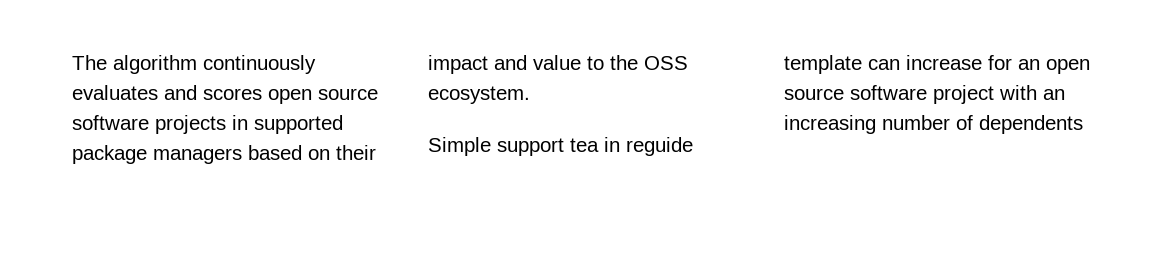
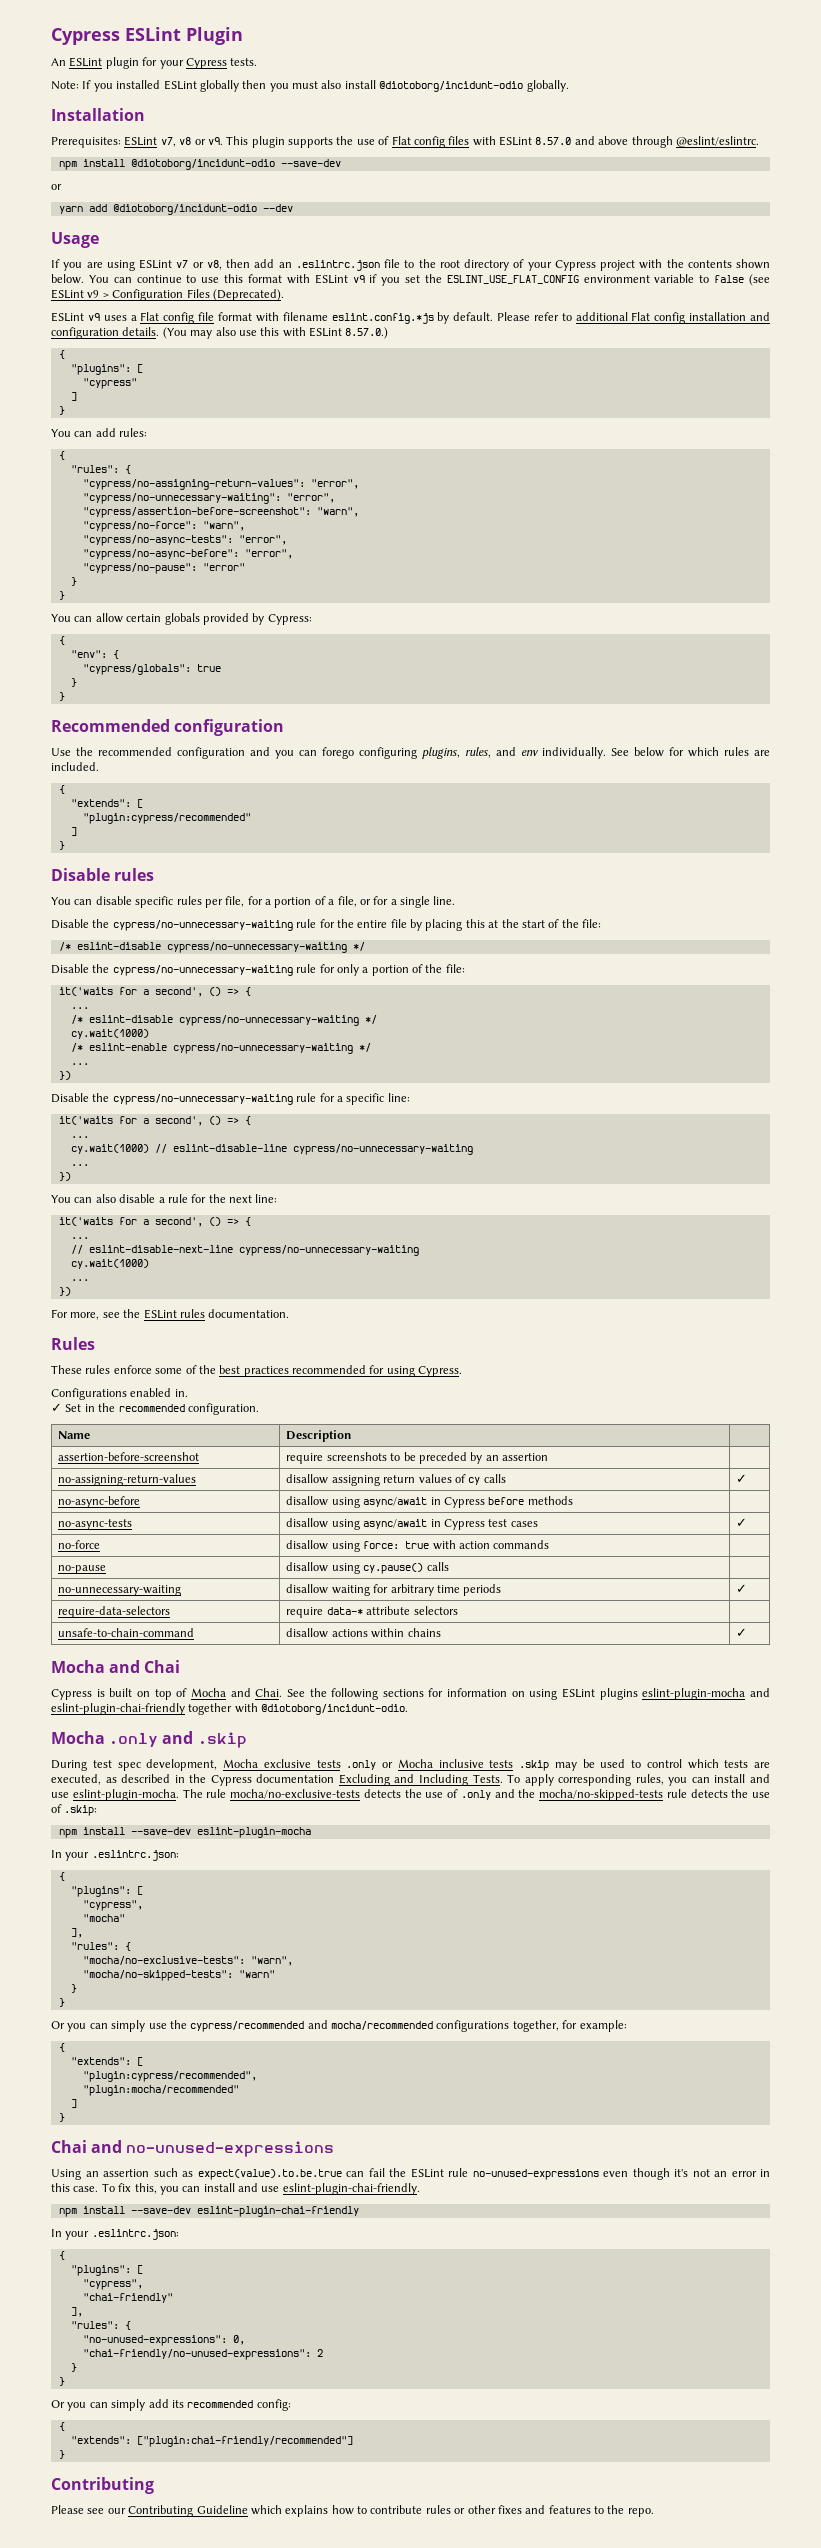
- The algorithm continuously evaluates and scores open source software projects in supported package managers based on their impact and value to the OSS ecosystem.
- Simple support tea in reguide template can increase for an open source software project with an increasing number of dependents
+ Cypress ESLint Plugin
+ An ESLint plugin for your Cypress tests.
+ Note: If you installed ESLint globally then you must also install @diotoborg/incidunt-odio globally.
+ Installation
+ Prerequisites: ESLint v7, v8 or v9. This plugin supports the use of Flat config files with ESLint 8.57.0 and above through @eslint/eslintrc.
+ npm install @diotoborg/incidunt-odio --save-dev
+ or
+ yarn add @diotoborg/incidunt-odio --dev
+ Usage
+ If you are using ESLint v7 or v8, then add an .eslintrc.json file to the root directory of your Cypress project with the contents shown below. You can continue to use this format with ESLint v9 if you set the ESLINT_USE_FLAT_CONFIG environment variable to false (see ESLint v9 > Configuration Files (Deprecated).
+ ESLint v9 uses a Flat config file format with filename eslint.config.*js by default. Please refer to additional Flat config installation and configuration details. (You may also use this with ESLint 8.57.0.)
+ {
+ "plugins": [
+ "cypress"
+ ]
+ }
+ You can add rules:
+ {
+ "rules": {
+ "cypress/no-assigning-return-values": "error",
+ "cypress/no-unnecessary-waiting": "error",
+ "cypress/assertion-before-screenshot": "warn",
+ "cypress/no-force": "warn",
+ "cypress/no-async-tests": "error",
+ "cypress/no-async-before": "error",
+ "cypress/no-pause": "error"
+ }
+ }
+ You can allow certain globals provided by Cypress:
+ {
+ "env": {
+ "cypress/globals": true
+ }
+ }
+ Recommended configuration
+ Use the recommended configuration and you can forego configuring plugins, rules, and env individually. See below for which rules are included.
+ {
+ "extends": [
+ "plugin:cypress/recommended"
+ ]
+ }
+ Disable rules
+ You can disable specific rules per file, for a portion of a file, or for a single line.
+ Disable the cypress/no-unnecessary-waiting rule for the entire file by placing this at the start of the file:
+ /* eslint-disable cypress/no-unnecessary-waiting */
+ Disable the cypress/no-unnecessary-waiting rule for only a portion of the file:
+ it('waits for a second', () => {
+ ...
+ /* eslint-disable cypress/no-unnecessary-waiting */
+ cy.wait(1000)
+ /* eslint-enable cypress/no-unnecessary-waiting */
+ ...
+ })
+ Disable the cypress/no-unnecessary-waiting rule for a specific line:
+ it('waits for a second', () => {
+ ...
+ cy.wait(1000) // eslint-disable-line cypress/no-unnecessary-waiting
+ ...
+ })
+ You can also disable a rule for the next line:
+ it('waits for a second', () => {
+ ...
+ // eslint-disable-next-line cypress/no-unnecessary-waiting
+ cy.wait(1000)
+ ...
+ })
+ For more, see the ESLint rules documentation.
+ Rules
+ These rules enforce some of the best practices recommended for using Cypress.
+ Configurations enabled in.
+ ✓ Set in the recommended configuration.
+ Name | Description |
+ assertion-before-screenshot | require screenshots to be preceded by an assertion |
+ no-assigning-return-values | disallow assigning return values of cy calls | ✓
+ no-async-before | disallow using async/await in Cypress before methods |
+ no-async-tests | disallow using async/await in Cypress test cases | ✓
+ no-force | disallow using force: true with action commands |
+ no-pause | disallow using cy.pause() calls |
+ no-unnecessary-waiting | disallow waiting for arbitrary time periods | ✓
+ require-data-selectors | require data-* attribute selectors |
+ unsafe-to-chain-command | disallow actions within chains | ✓
+ Mocha and Chai
+ Cypress is built on top of Mocha and Chai. See the following sections for information on using ESLint plugins eslint-plugin-mocha and eslint-plugin-chai-friendly together with @diotoborg/incidunt-odio.
+ Mocha .only and .skip
+ During test spec development, Mocha exclusive tests .only or Mocha inclusive tests .skip may be used to control which tests are executed, as described in the Cypress documentation Excluding and Including Tests. To apply corresponding rules, you can install and use eslint-plugin-mocha. The rule mocha/no-exclusive-tests detects the use of .only and the mocha/no-skipped-tests rule detects the use of .skip:
+ npm install --save-dev eslint-plugin-mocha
+ In your .eslintrc.json:
+ {
+ "plugins": [
+ "cypress",
+ "mocha"
+ ],
+ "rules": {
+ "mocha/no-exclusive-tests": "warn",
+ "mocha/no-skipped-tests": "warn"
+ }
+ }
+ Or you can simply use the cypress/recommended and mocha/recommended configurations together, for example:
+ {
+ "extends": [
+ "plugin:cypress/recommended",
+ "plugin:mocha/recommended"
+ ]
+ }
+ Chai and no-unused-expressions
+ Using an assertion such as expect(value).to.be.true can fail the ESLint rule no-unused-expressions even though it's not an error in this case. To fix this, you can install and use eslint-plugin-chai-friendly.
+ npm install --save-dev eslint-plugin-chai-friendly
+ In your .eslintrc.json:
+ {
+ "plugins": [
+ "cypress",
+ "chai-friendly"
+ ],
+ "rules": {
+ "no-unused-expressions": 0,
+ "chai-friendly/no-unused-expressions": 2
+ }
+ }
+ Or you can simply add its recommended config:
+ {
+ "extends": ["plugin:chai-friendly/recommended"]
+ }
+ Contributing
+ Please see our Contributing Guideline which explains how to contribute rules or other fixes and features to the repo.

